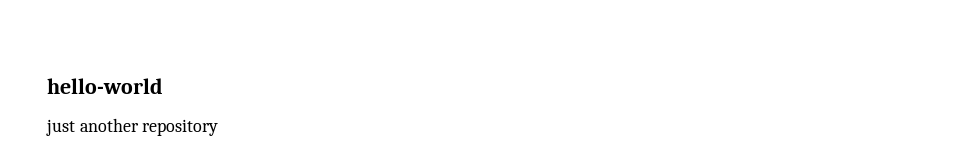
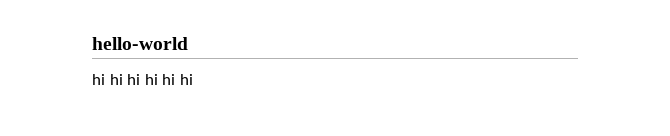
- just another repository
+ hi hi hi hi hi hi

